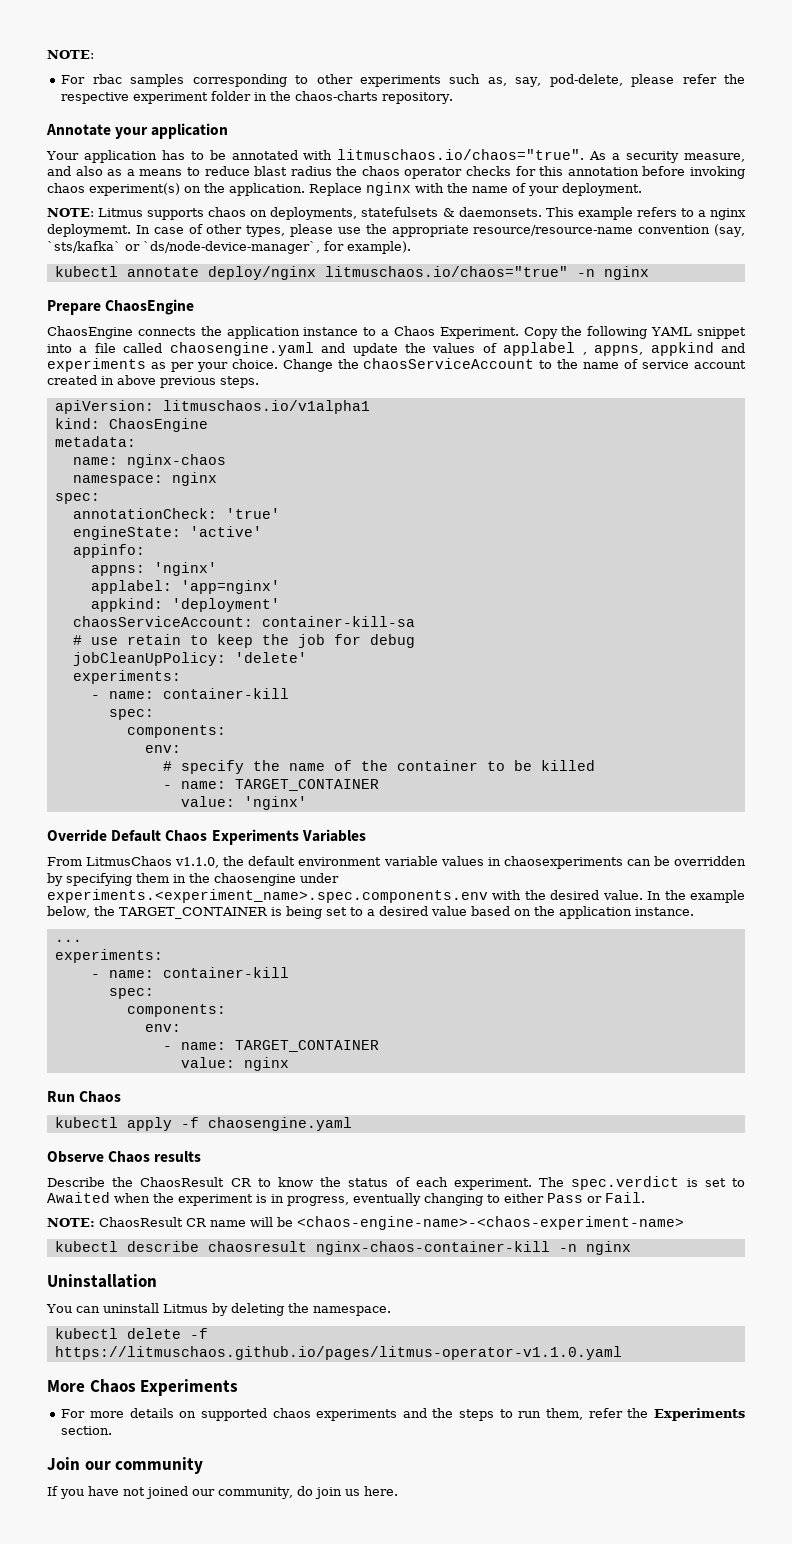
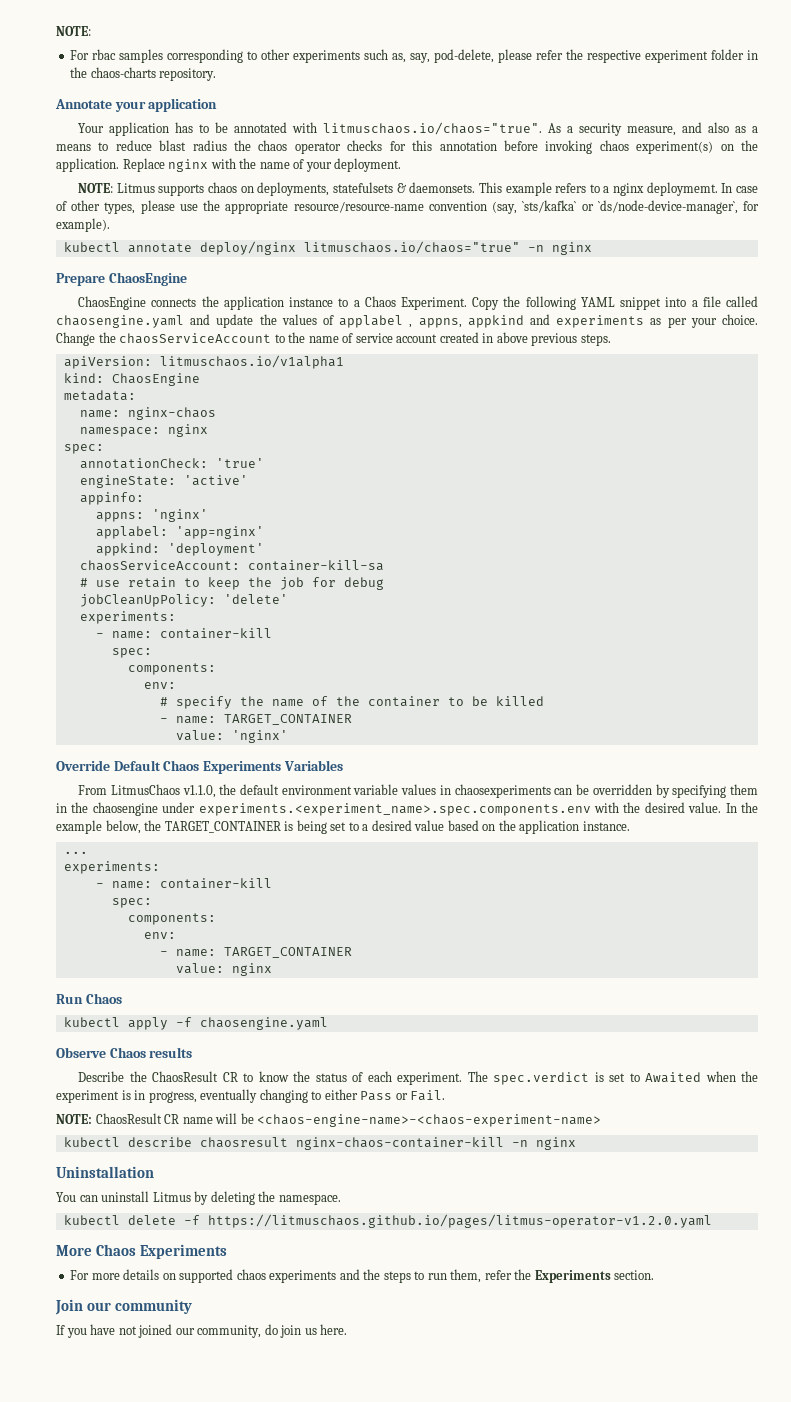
- kubectl delete -f https://litmuschaos.github.io/pages/litmus-operator-v1.1.0.yaml
+ kubectl delete -f https://litmuschaos.github.io/pages/litmus-operator-v1.2.0.yaml

